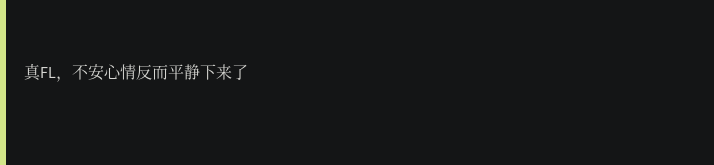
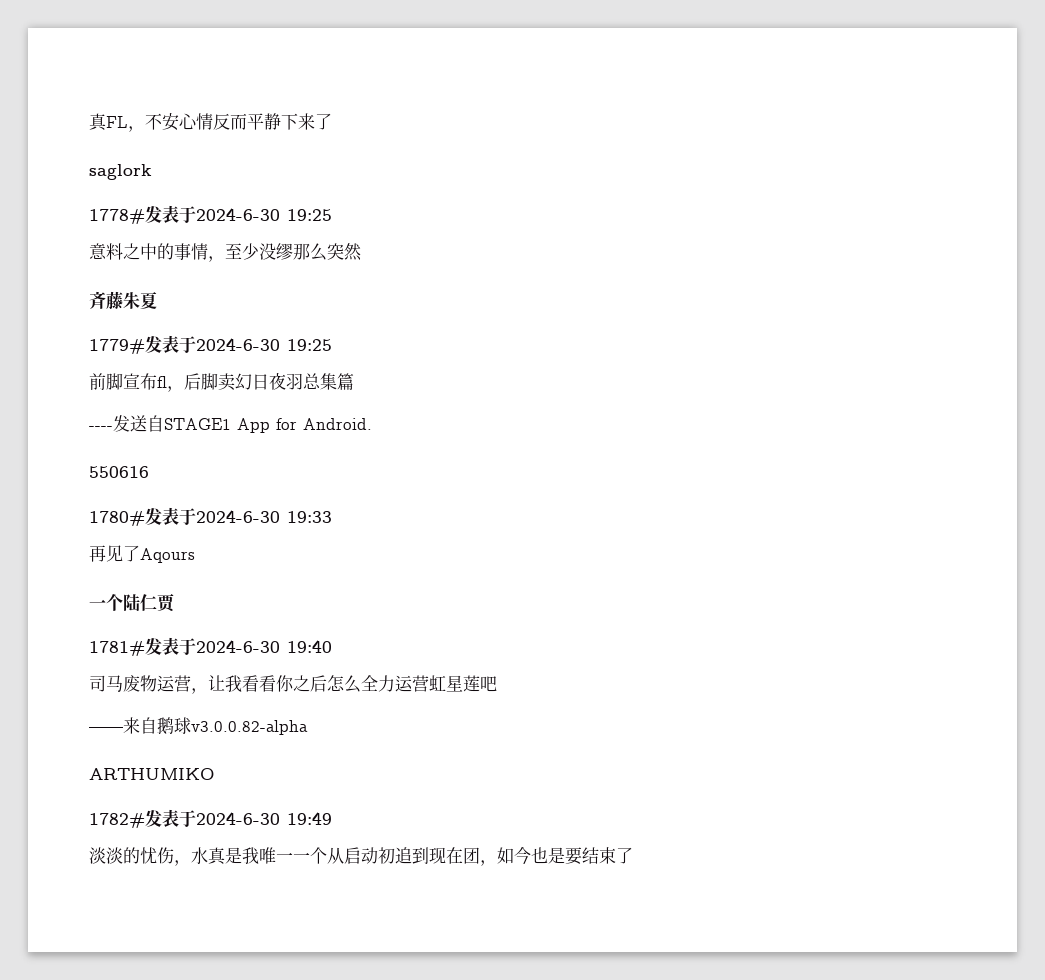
+ saglork
+ 1778#发表于2024-6-30 19:25
+ 意料之中的事情，至少没缪那么突然
+ 斉藤朱夏
+ 1779#发表于2024-6-30 19:25
+ 前脚宣布fl，后脚卖幻日夜羽总集篇
+ ----发送自STAGE1 App for Android.
+ 550616
+ 1780#发表于2024-6-30 19:33
+ 再见了Aqours
+ 一个陆仁贾
+ 1781#发表于2024-6-30 19:40
+ 司马废物运营，让我看看你之后怎么全力运营虹星莲吧
+ ——来自鹅球v3.0.0.82-alpha
+ ARTHUMIKO
+ 1782#发表于2024-6-30 19:49
+ 淡淡的忧伤，水真是我唯一一个从启动初追到现在团，如今也是要结束了

